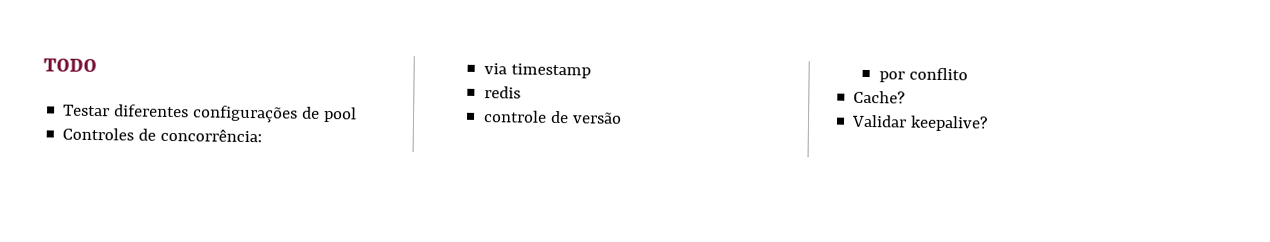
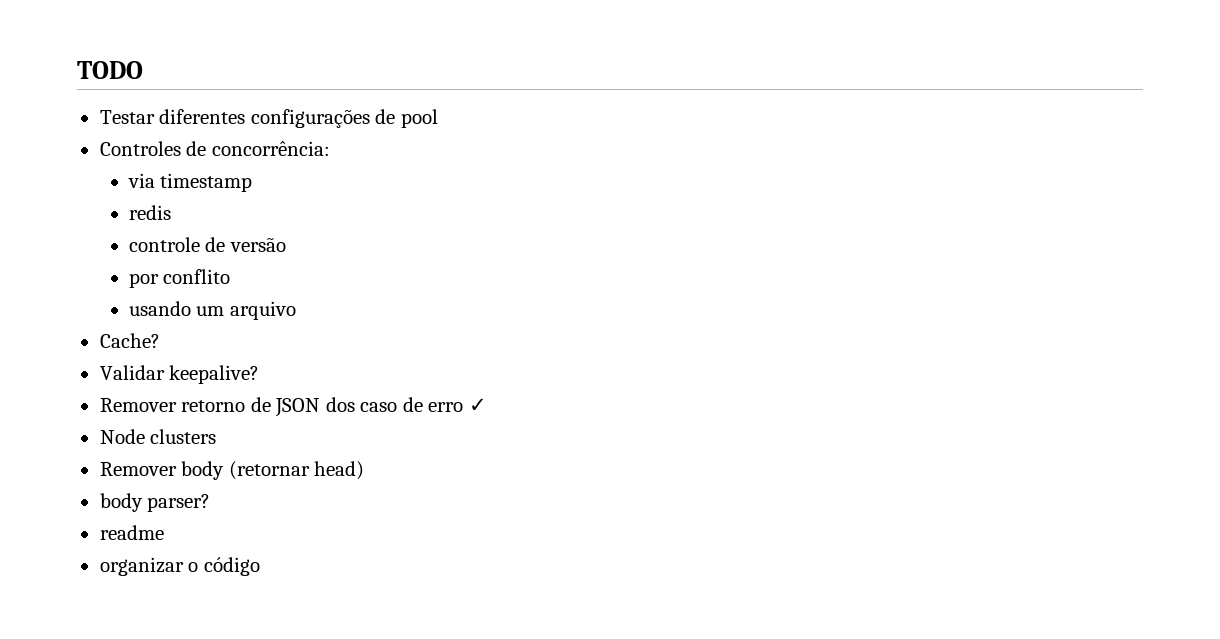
+ usando um arquivo
+ Remover retorno de JSON dos caso de erro ✓
+ Node clusters
+ Remover body (retornar head)
+ body parser?
+ readme
+ organizar o código

